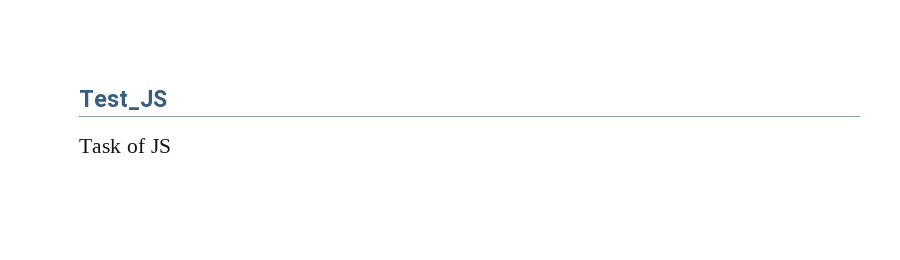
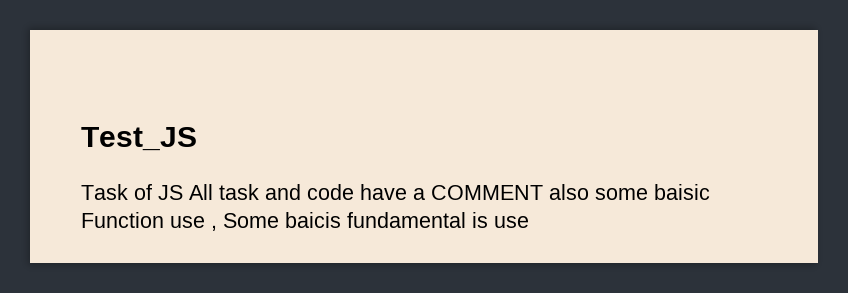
- Task of JS
+ Task of JS All task and code have a COMMENT also some baisic Function use , Some baicis fundamental is use

